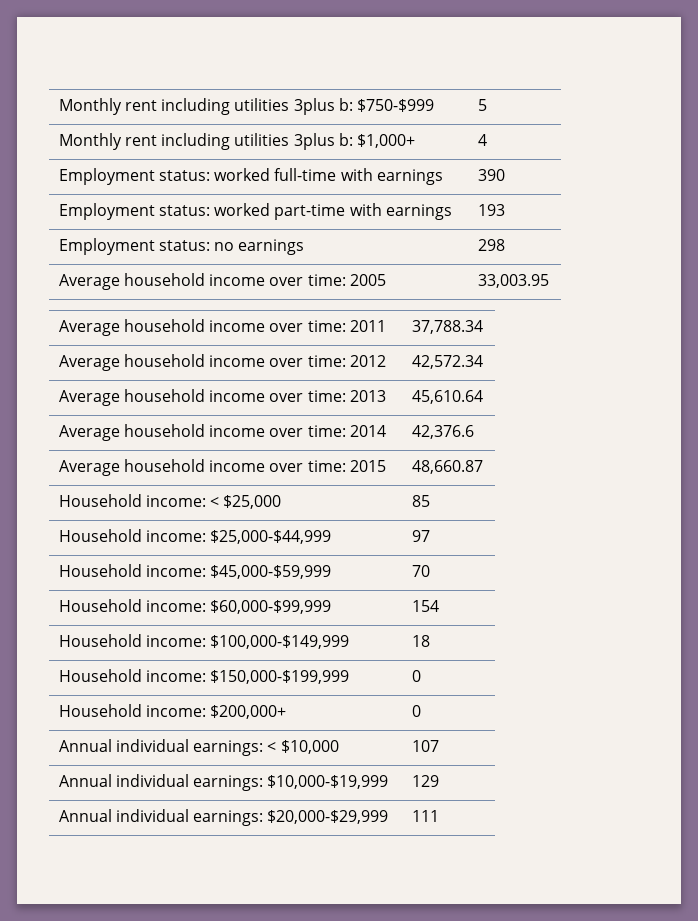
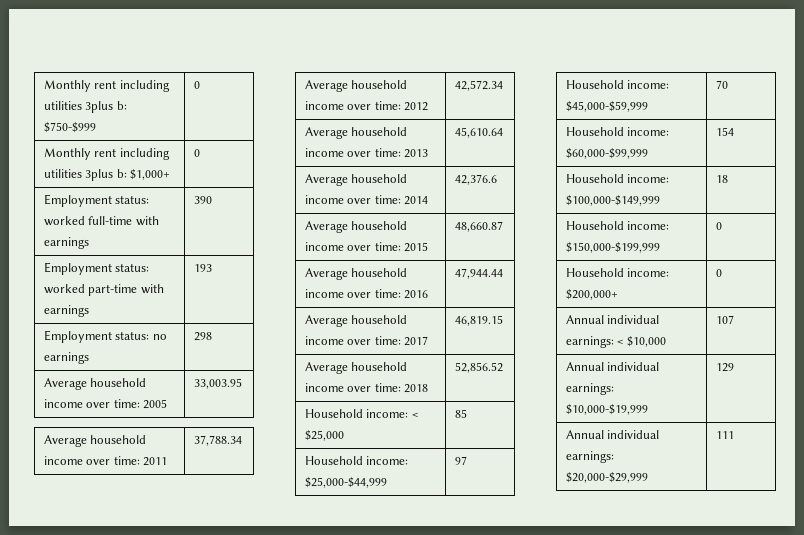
- Monthly rent including utilities 3plus b: $750-$999 | 5
+ Monthly rent including utilities 3plus b: $750-$999 | 0
- Monthly rent including utilities 3plus b: $1,000+ | 4
+ Monthly rent including utilities 3plus b: $1,000+ | 0
+ Average household income over time: 2016 | 47,944.44
+ Average household income over time: 2017 | 46,819.15
+ Average household income over time: 2018 | 52,856.52

